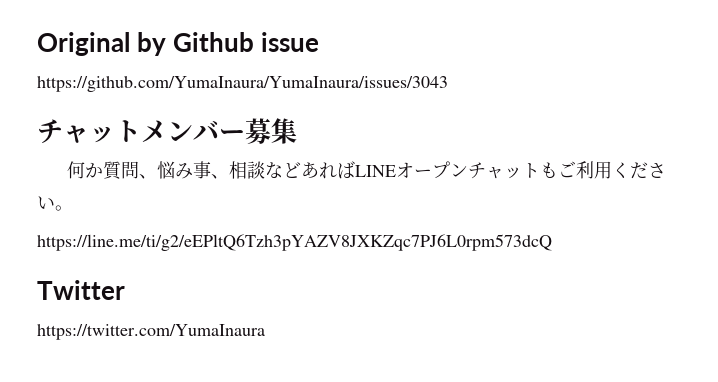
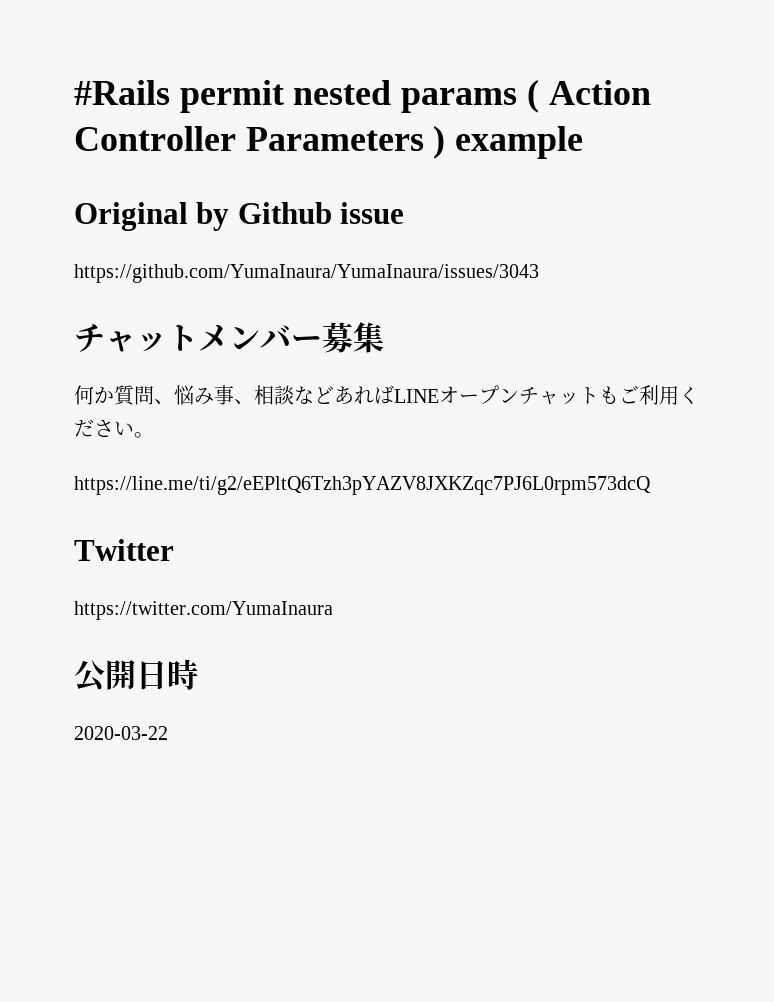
+ #Rails permit nested params ( Action Controller Parameters ) example
+ 公開日時
+ 2020-03-22

